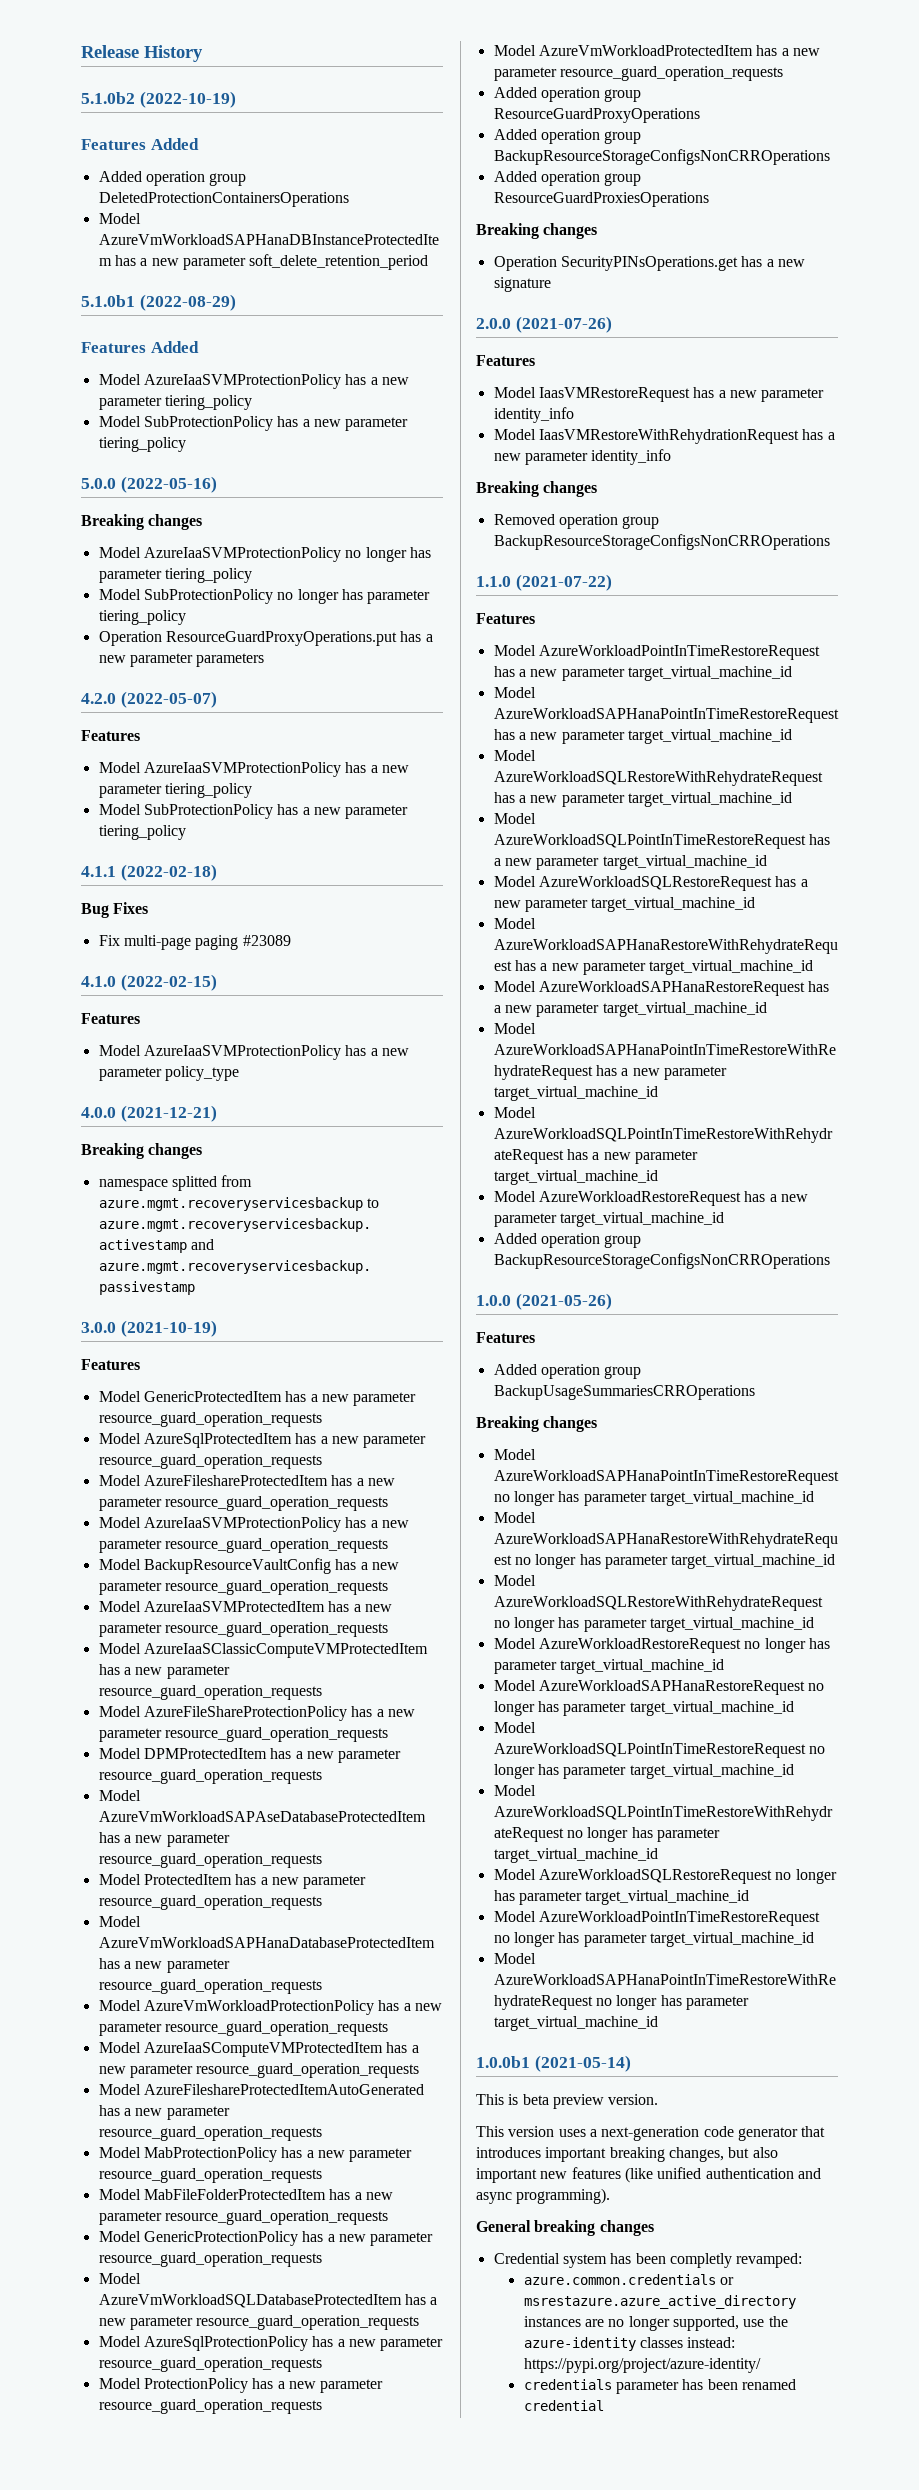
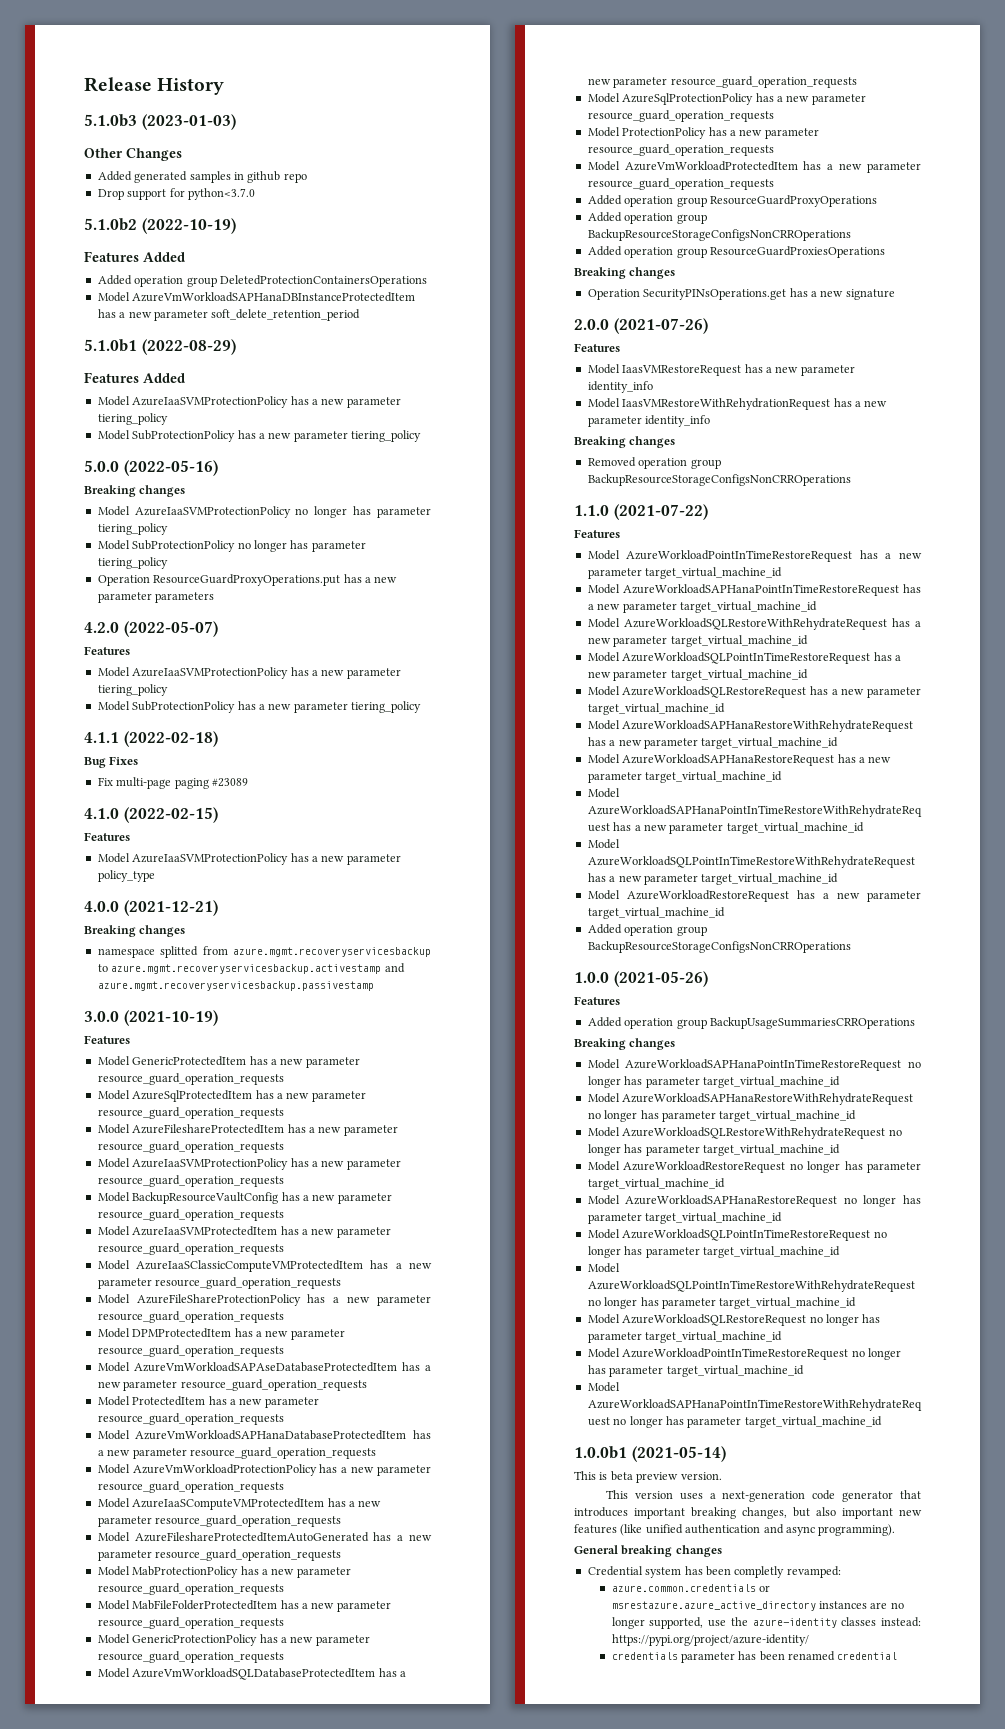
+ 5.1.0b3 (2023-01-03)
+ Other Changes
+ Added generated samples in github repo
+ Drop support for python<3.7.0

